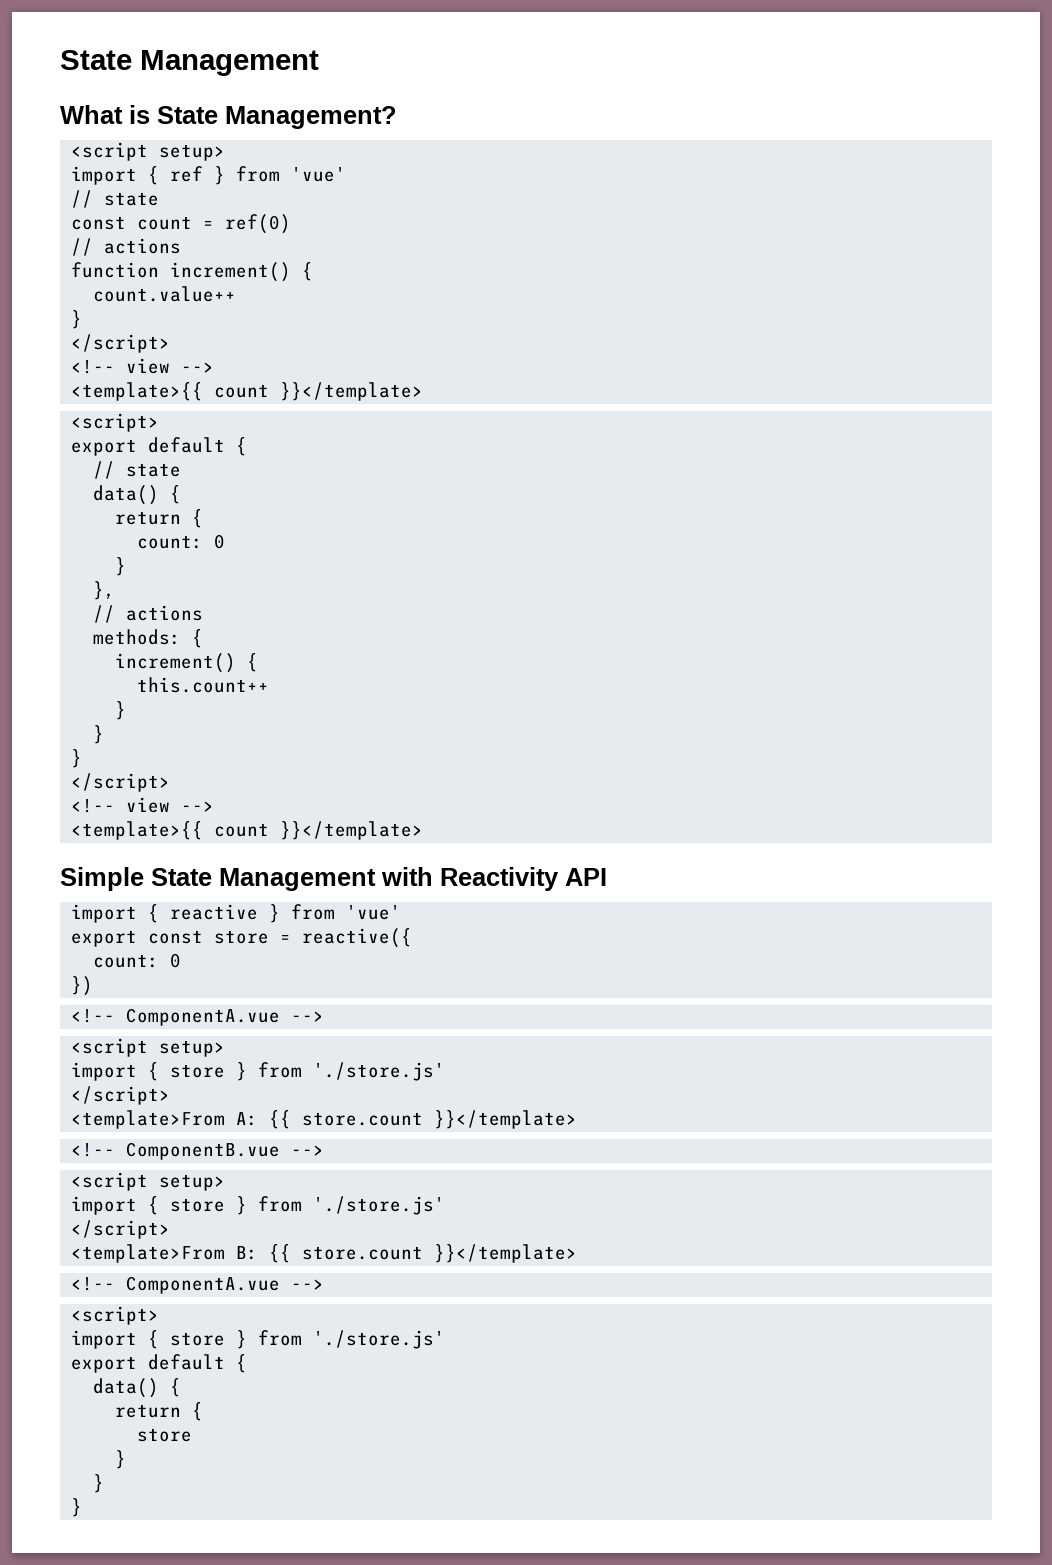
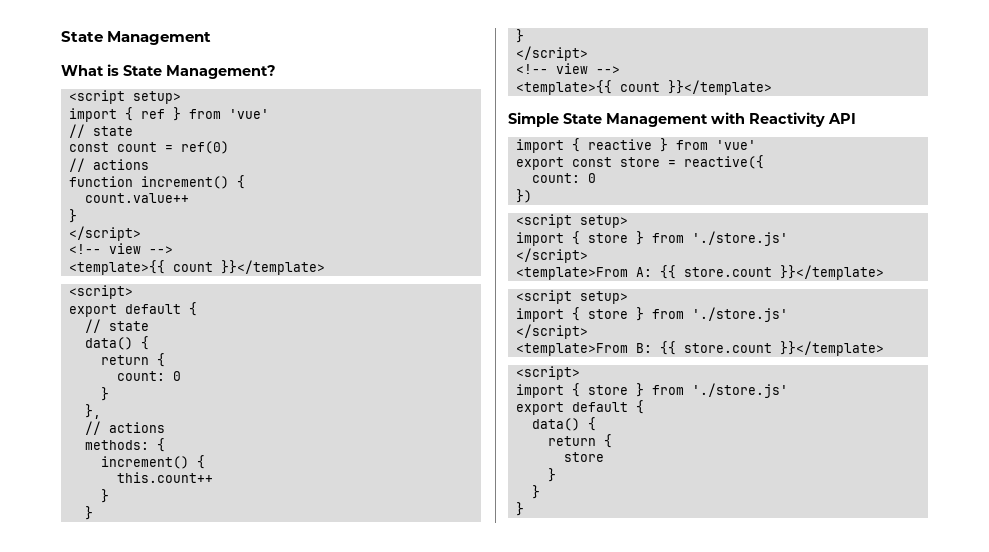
  })
- <!-- ComponentA.vue -->
- <!-- ComponentB.vue -->
  <template>From B: {{ store.count }}</template>
- <!-- ComponentA.vue -->

